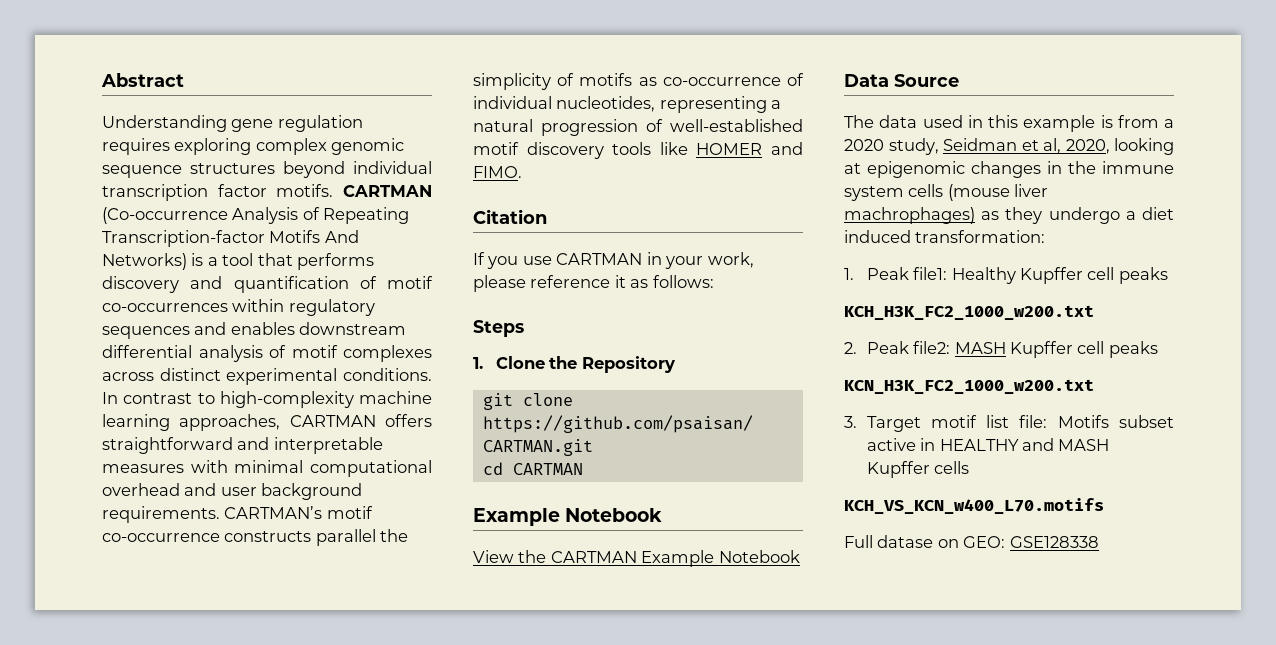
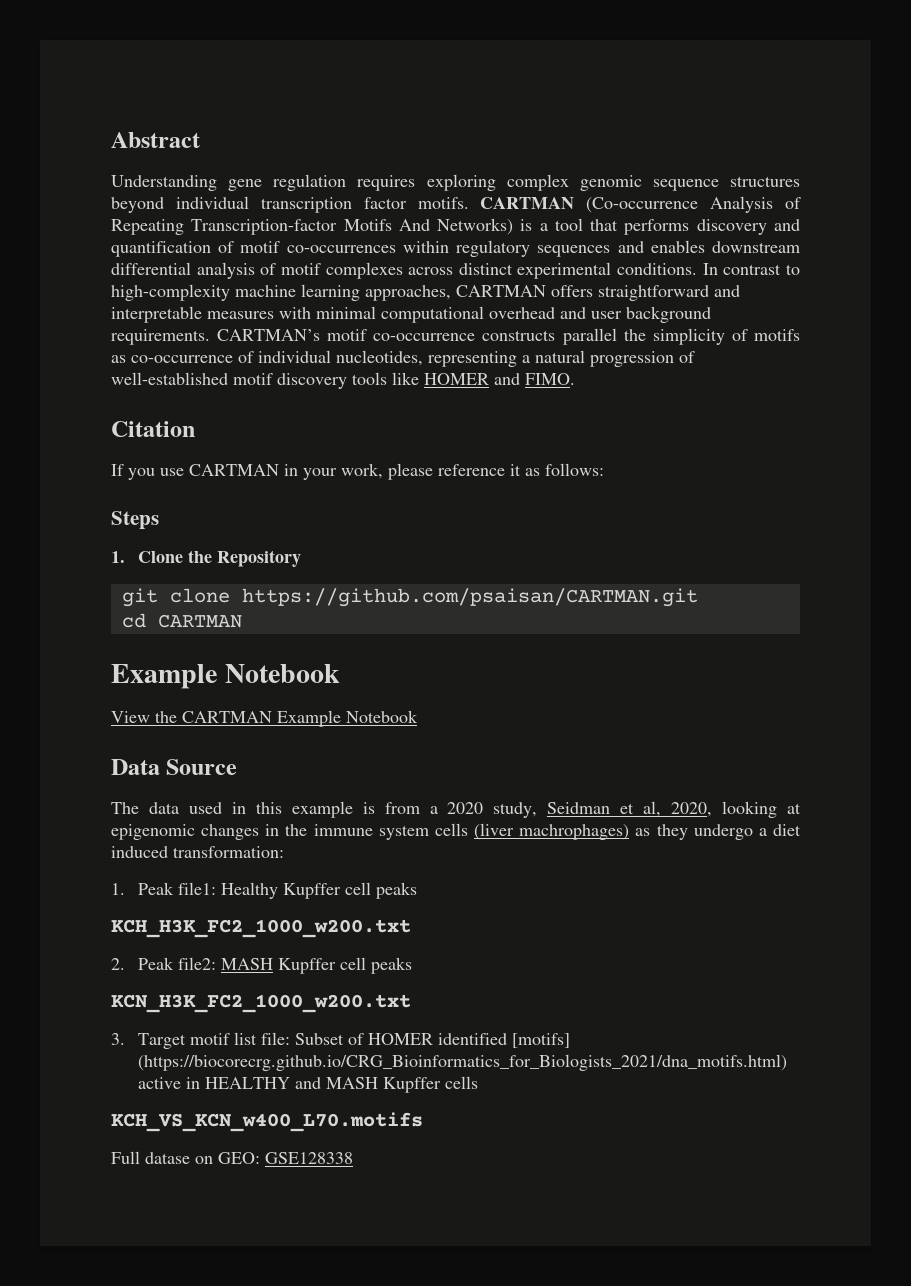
- The data used in this example is from a 2020 study, Seidman et al, 2020, looking at epigenomic changes in the immune system cells (mouse liver machrophages) as they undergo a diet induced transformation:
+ The data used in this example is from a 2020 study, Seidman et al, 2020, looking at epigenomic changes in the immune system cells (liver machrophages) as they undergo a diet induced transformation:
- 3. Target motif list file: Motifs subset active in HEALTHY and MASH Kupffer cells
+ 3. Target motif list file: Subset of HOMER identified [motifs] (https://biocorecrg.github.io/CRG_Bioinformatics_for_Biologists_2021/dna_motifs.html) active in HEALTHY and MASH Kupffer cells

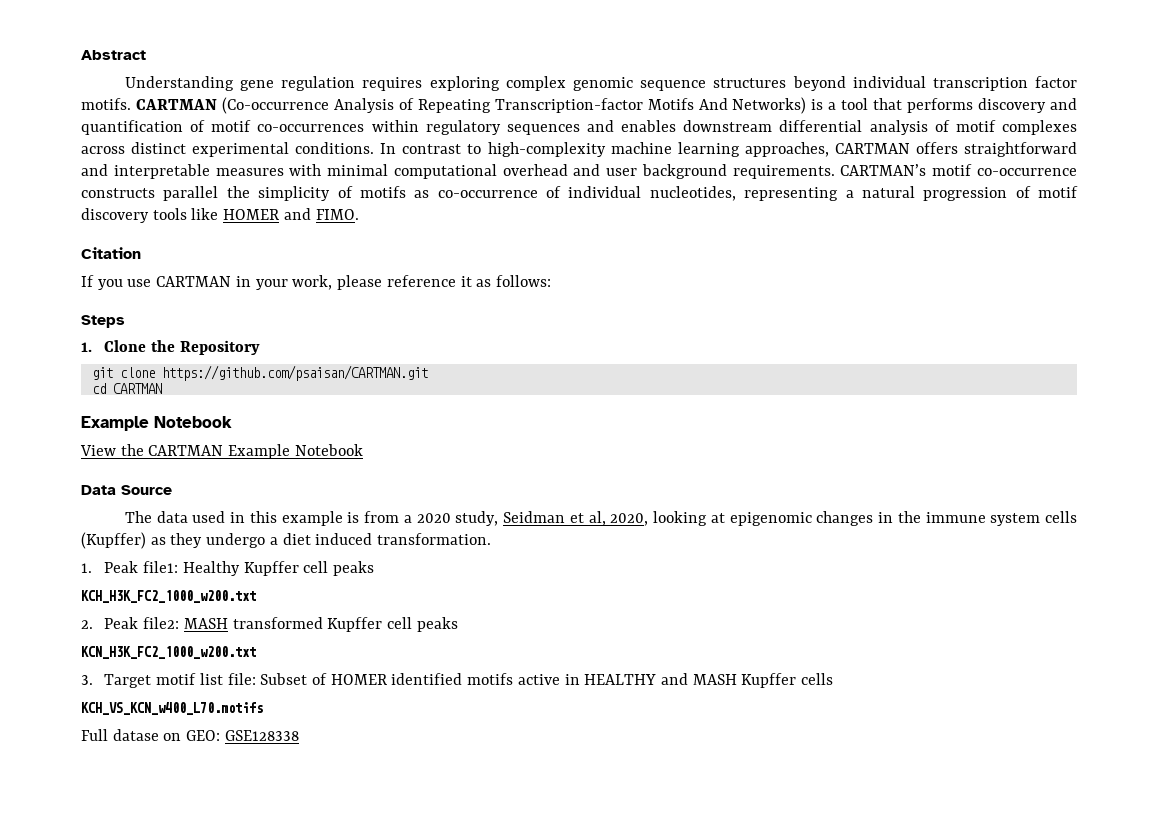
- CARTMAN’s motif co-occurrence constructs parallel the simplicity of motifs as co-occurrence of individual nucleotides, representing a natural progression of well-established motif discovery tools like HOMER and FIMO.
+ CARTMAN’s motif co-occurrence constructs parallel the simplicity of motifs as co-occurrence of individual nucleotides, representing a natural progression of motif discovery tools like HOMER and FIMO.
- The data used in this example is from a 2020 study, Seidman et al, 2020, looking at epigenomic changes in the immune system cells (liver machrophages) as they undergo a diet induced transformation:
+ The data used in this example is from a 2020 study, Seidman et al, 2020, looking at epigenomic changes in the immune system cells (Kupffer) as they undergo a diet induced transformation.
- 2. Peak file2: MASH Kupffer cell peaks
+ 2. Peak file2: MASH transformed Kupffer cell peaks
- 3. Target motif list file: Subset of HOMER identified [motifs] (https://biocorecrg.github.io/CRG_Bioinformatics_for_Biologists_2021/dna_motifs.html) active in HEALTHY and MASH Kupffer cells
+ 3. Target motif list file: Subset of HOMER identified motifs active in HEALTHY and MASH Kupffer cells

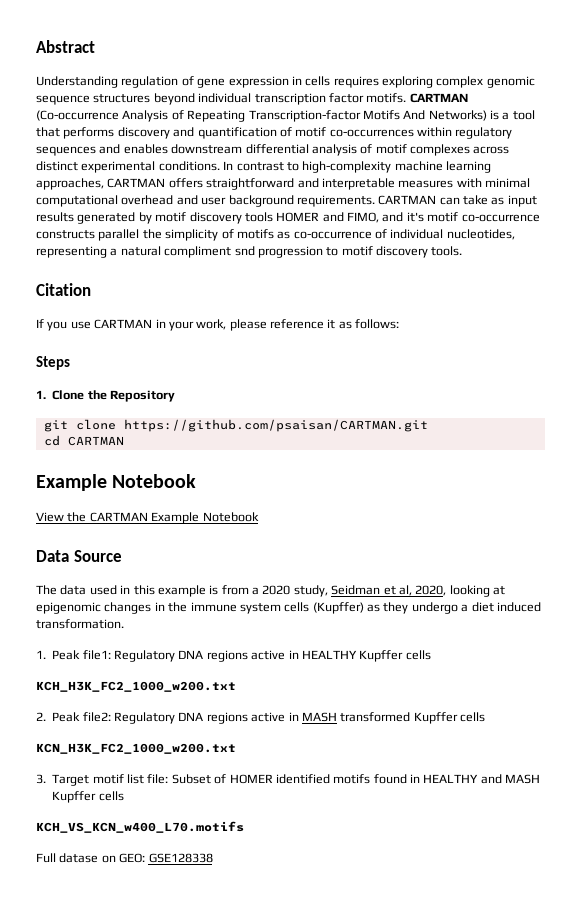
- Understanding gene regulation requires exploring complex genomic sequence structures beyond individual transcription factor motifs.
+ Understanding regulation of gene expression in cells requires exploring complex genomic sequence structures beyond individual transcription factor motifs.
- CARTMAN’s motif co-occurrence constructs parallel the simplicity of motifs as co-occurrence of individual nucleotides, representing a natural progression of motif discovery tools like HOMER and FIMO.
+ CARTMAN can take as input results generated by motif discovery tools HOMER and FIMO, and it's motif co-occurrence constructs parallel the simplicity of motifs as co-occurrence of individual nucleotides, representing a natural compliment snd progression to motif discovery tools.
- 1. Peak file1: Healthy Kupffer cell peaks
+ 1. Peak file1: Regulatory DNA regions active in HEALTHY Kupffer cells
- 2. Peak file2: MASH transformed Kupffer cell peaks
+ 2. Peak file2: Regulatory DNA regions active in MASH transformed Kupffer cells
- 3. Target motif list file: Subset of HOMER identified motifs active in HEALTHY and MASH Kupffer cells
+ 3. Target motif list file: Subset of HOMER identified motifs found in HEALTHY and MASH Kupffer cells

